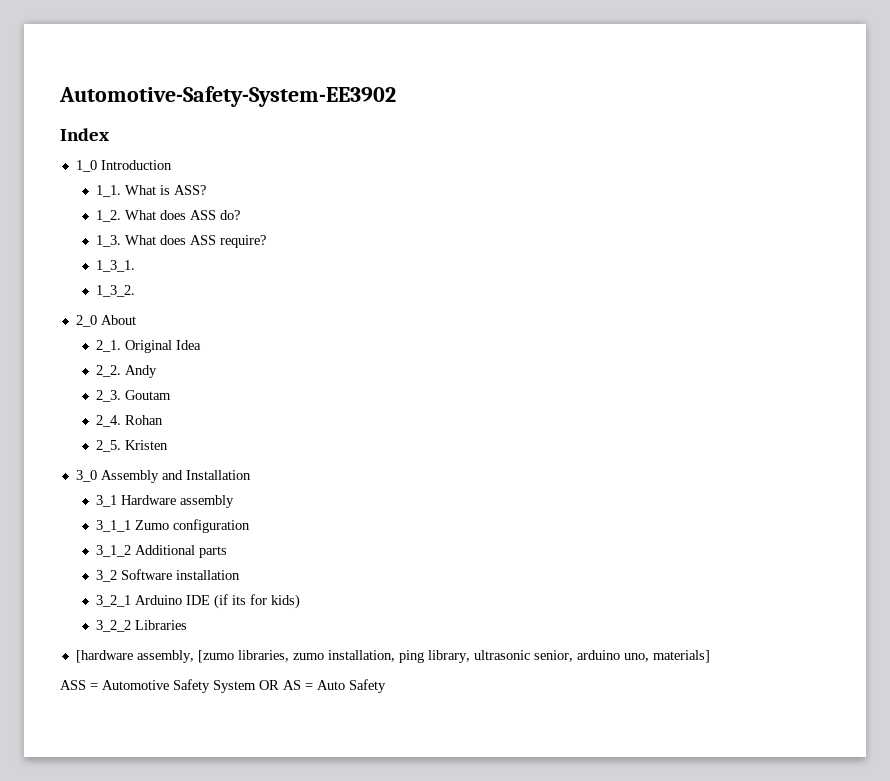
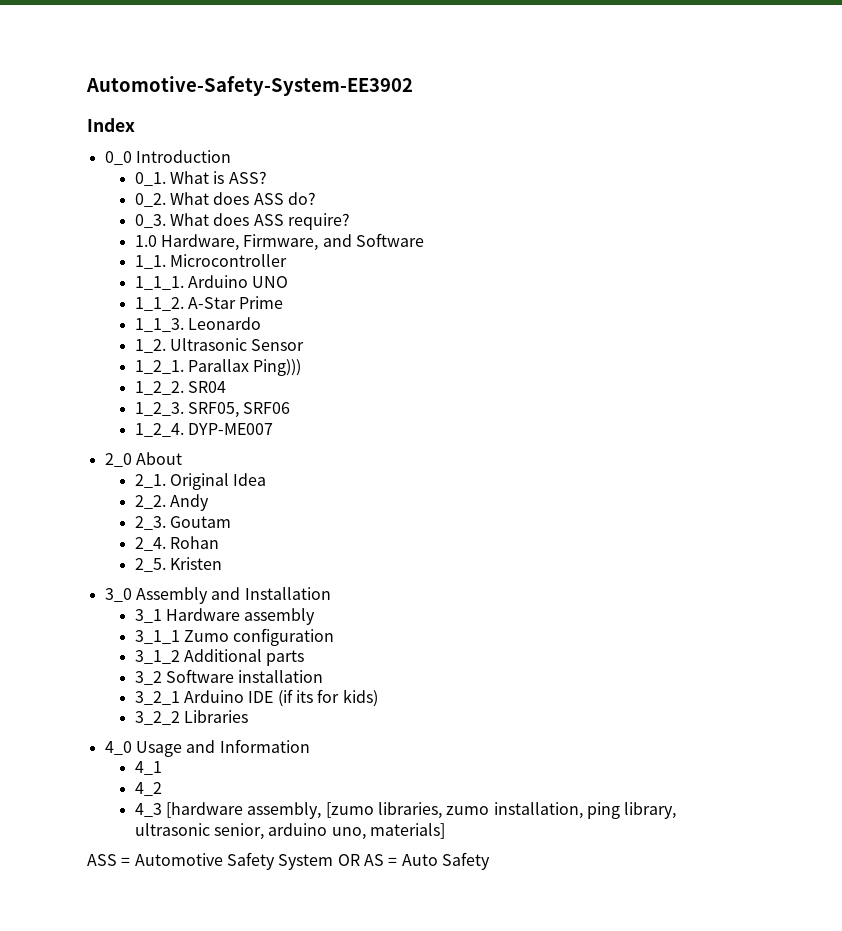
- 1_0 Introduction
+ 0_0 Introduction
- 1_1.
+ 0_1.
- 1_2.
+ 0_2.
- 1_3.
+ 0_3.
- 1_3_1.
- 1_3_2.
+ 1.0 Hardware, Firmware, and Software
+ 1_1. Microcontroller
+ 1_1_1. Arduino UNO
+ 1_1_2. A-Star Prime
+ 1_1_3. Leonardo
+ 1_2. Ultrasonic Sensor
+ 1_2_1. Parallax Ping)))
+ 1_2_2. SR04
+ 1_2_3. SRF05, SRF06
+ 1_2_4. DYP-ME007
- [hardware assembly, [zumo libraries, zumo installation, ping library, ultrasonic senior, arduino uno, materials]
+ 4_0 Usage and Information
+ 4_1
+ 4_2
+ 4_3 [hardware assembly, [zumo libraries, zumo installation, ping library, ultrasonic senior, arduino uno, materials]

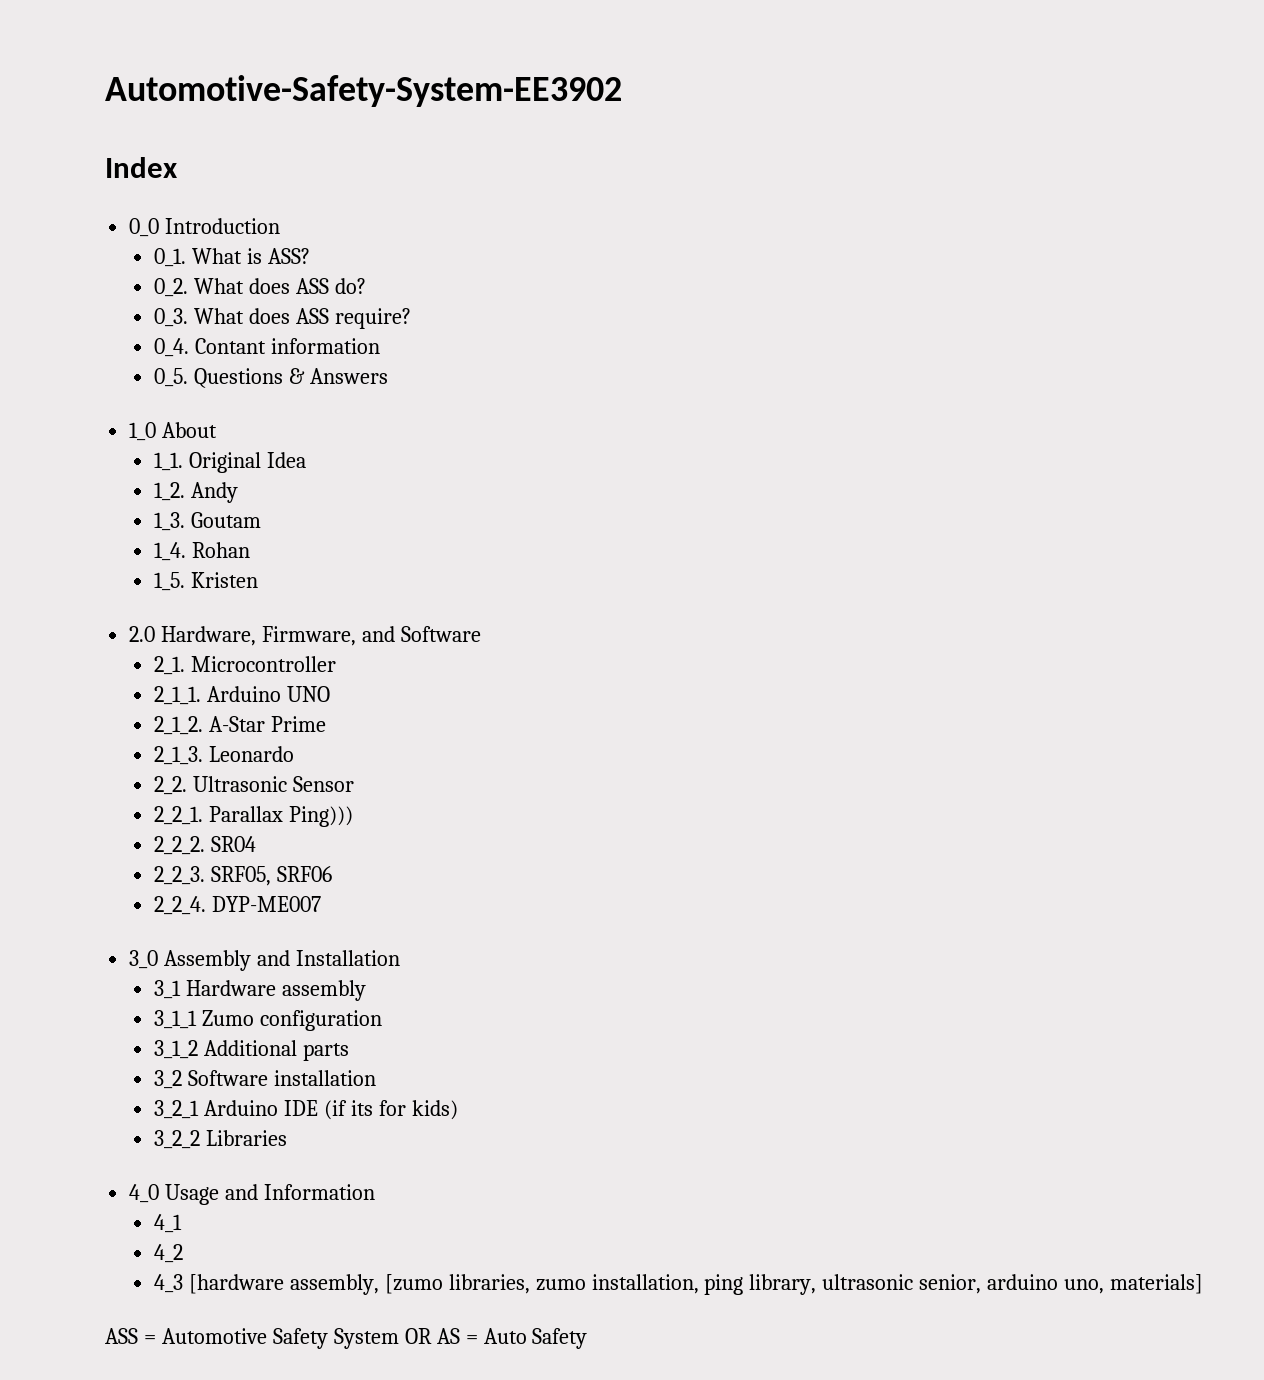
- 1.0 Hardware, Firmware, and Software
+ 0_4. Contant information
+ 0_5. Questions & Answers
+ 1_0 About
+ 1_1. Original Idea
+ 1_2. Andy
+ 1_3. Goutam
+ 1_4. Rohan
+ 1_5. Kristen
+ 2.0 Hardware, Firmware, and Software
- 1_1.
+ 2_1.
- 1_1_1.
+ 2_1_1.
- 1_1_2.
+ 2_1_2.
- 1_1_3.
+ 2_1_3.
- 1_2.
+ 2_2.
- 1_2_1.
+ 2_2_1.
- 1_2_2.
+ 2_2_2.
- 1_2_3.
+ 2_2_3.
- 1_2_4.
+ 2_2_4.
- 2_0 About
- 2_1. Original Idea
- 2_2. Andy
- 2_3. Goutam
- 2_4. Rohan
- 2_5. Kristen

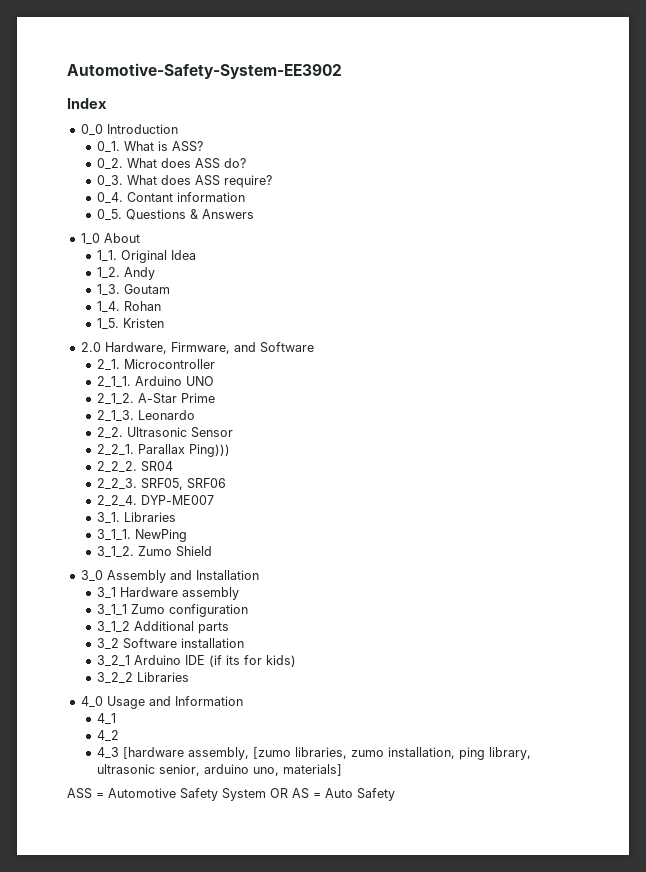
+ 3_1. Libraries
+ 3_1_1. NewPing
+ 3_1_2. Zumo Shield

